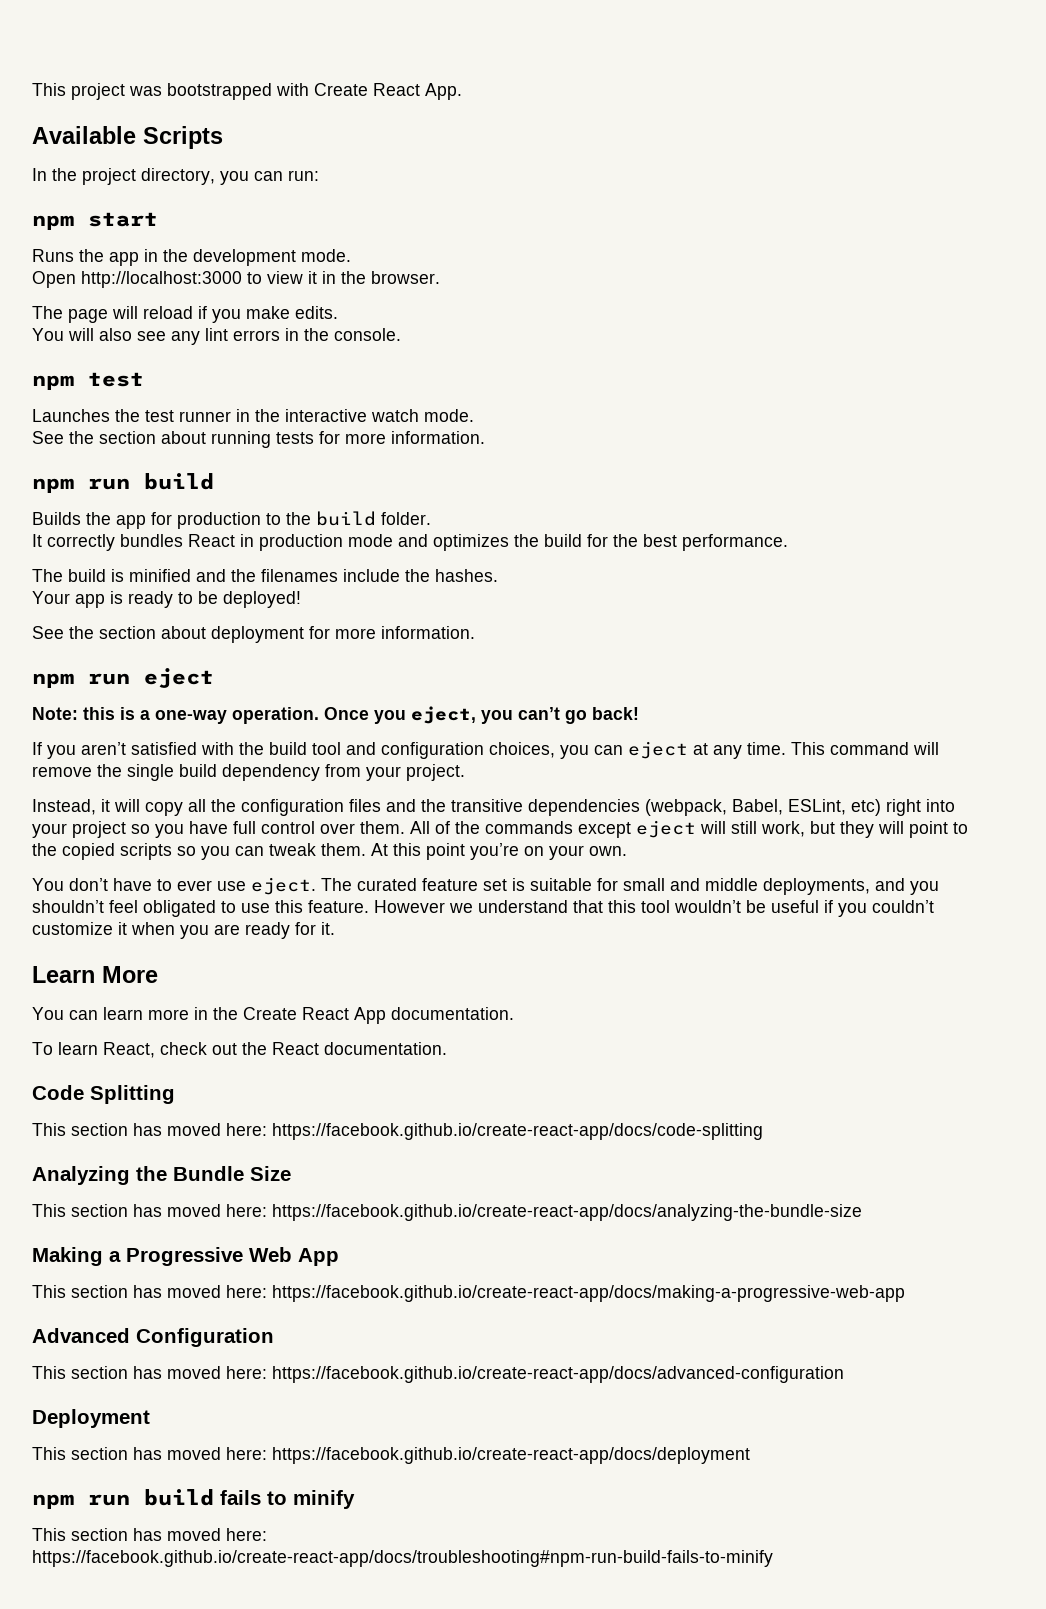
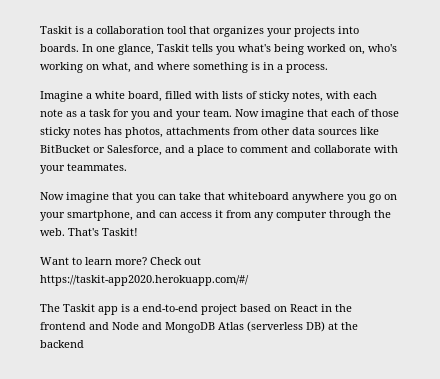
- This project was bootstrapped with Create React App.
- Available Scripts
- In the project directory, you can run:
- npm start
- Runs the app in the development mode.
- Open http://localhost:3000 to view it in the browser.
- The page will reload if you make edits.
- You will also see any lint errors in the console.
- npm test
- Launches the test runner in the interactive watch mode.
- See the section about running tests for more information.
- npm run build
- Builds the app for production to the build folder.
- It correctly bundles React in production mode and optimizes the build for the best performance.
- The build is minified and the filenames include the hashes.
- Your app is ready to be deployed!
- See the section about deployment for more information.
- npm run eject
- Note: this is a one-way operation. Once you eject, you can’t go back!
- If you aren’t satisfied with the build tool and configuration choices, you can eject at any time. This command will remove the single build dependency from your project.
- Instead, it will copy all the configuration files and the transitive dependencies (webpack, Babel, ESLint, etc) right into your project so you have full control over them. All of the commands except eject will still work, but they will point to the copied scripts so you can tweak them. At this point you’re on your own.
- You don’t have to ever use eject. The curated feature set is suitable for small and middle deployments, and you shouldn’t feel obligated to use this feature. However we understand that this tool wouldn’t be useful if you couldn’t customize it when you are ready for it.
- Learn More
- You can learn more in the Create React App documentation.
- To learn React, check out the React documentation.
- Code Splitting
- This section has moved here: https://facebook.github.io/create-react-app/docs/code-splitting
- Analyzing the Bundle Size
- This section has moved here: https://facebook.github.io/create-react-app/docs/analyzing-the-bundle-size
- Making a Progressive Web App
- This section has moved here: https://facebook.github.io/create-react-app/docs/making-a-progressive-web-app
- Advanced Configuration
- This section has moved here: https://facebook.github.io/create-react-app/docs/advanced-configuration
- Deployment
- This section has moved here: https://facebook.github.io/create-react-app/docs/deployment
- npm run build fails to minify
- This section has moved here: https://facebook.github.io/create-react-app/docs/troubleshooting#npm-run-build-fails-to-minify
+ Taskit is a collaboration tool that organizes your projects into boards. In one glance, Taskit tells you what's being worked on, who's working on what, and where something is in a process.
+ Imagine a white board, filled with lists of sticky notes, with each note as a task for you and your team. Now imagine that each of those sticky notes has photos, attachments from other data sources like BitBucket or Salesforce, and a place to comment and collaborate with your teammates.
+ Now imagine that you can take that whiteboard anywhere you go on your smartphone, and can access it from any computer through the web. That's Taskit!
+ Want to learn more? Check out https://taskit-app2020.herokuapp.com/#/
+ The Taskit app is a end-to-end project based on React in the frontend and Node and MongoDB Atlas (serverless DB) at the backend

